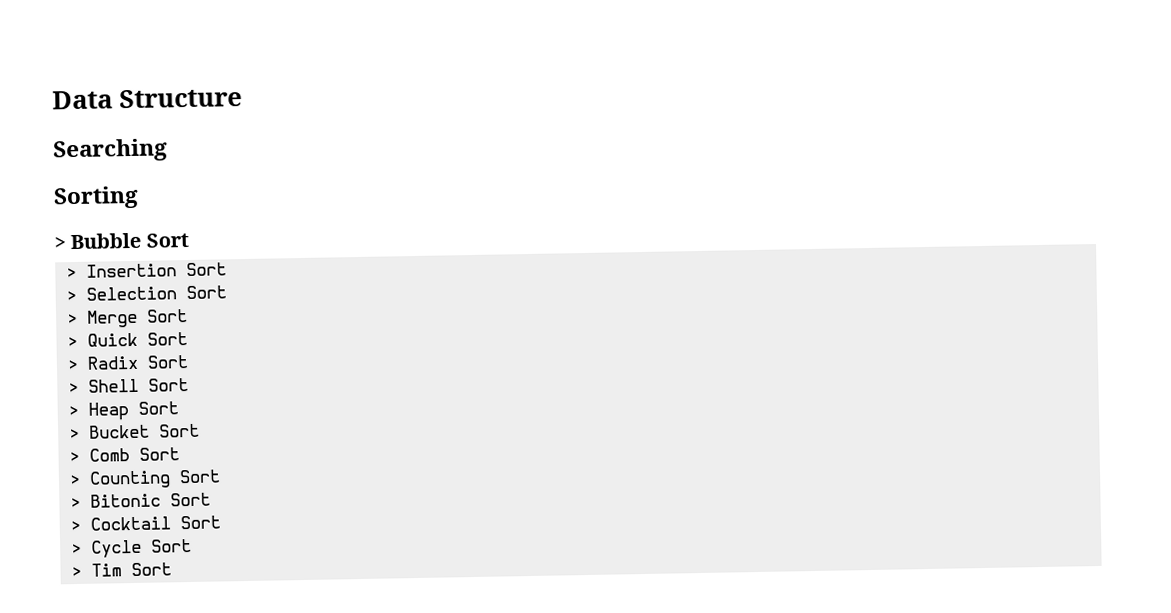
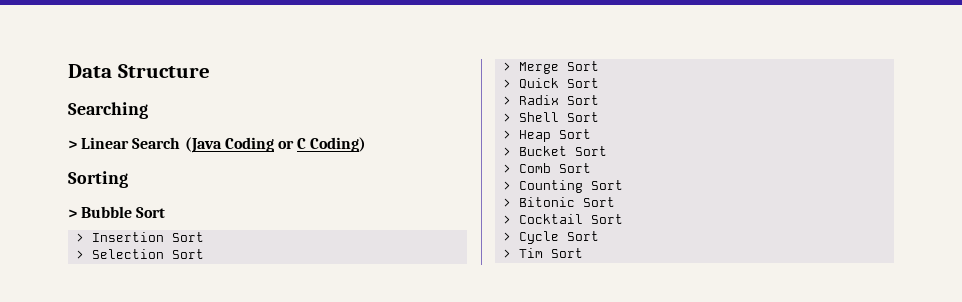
+ > Linear Search (Java Coding or C Coding)

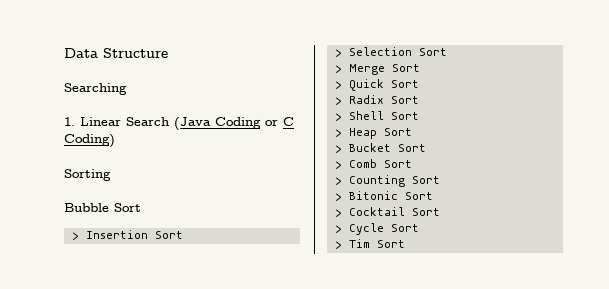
- > Linear Search (Java Coding or C Coding)
+ 1. Linear Search (Java Coding or C Coding)
- > Bubble Sort
+ Bubble Sort

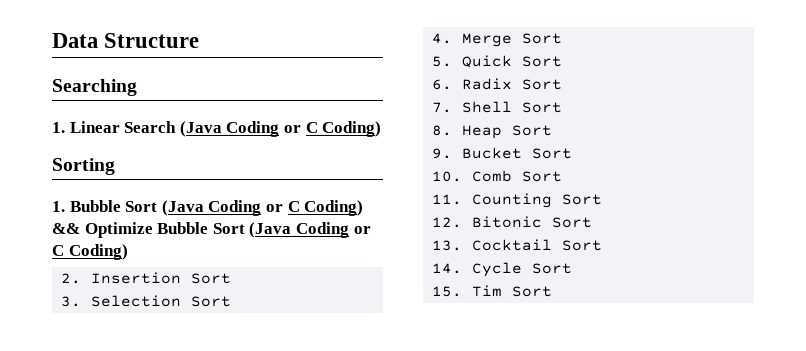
- Bubble Sort
- > Insertion Sort
+ 1. Bubble Sort (Java Coding or C Coding) && Optimize Bubble Sort (Java Coding or C Coding)
+ 2. Insertion Sort
- > Selection Sort
+ 3. Selection Sort
- > Merge Sort
+ 4. Merge Sort
- > Quick Sort
+ 5. Quick Sort
- > Radix Sort
+ 6. Radix Sort
- > Shell Sort
+ 7. Shell Sort
- > Heap Sort
+ 8. Heap Sort
- > Bucket Sort
+ 9. Bucket Sort
- > Comb Sort
+ 10. Comb Sort
- > Counting Sort
+ 11. Counting Sort
- > Bitonic Sort
+ 12. Bitonic Sort
- > Cocktail Sort
+ 13. Cocktail Sort
- > Cycle Sort
+ 14. Cycle Sort
- > Tim Sort
+ 15. Tim Sort

